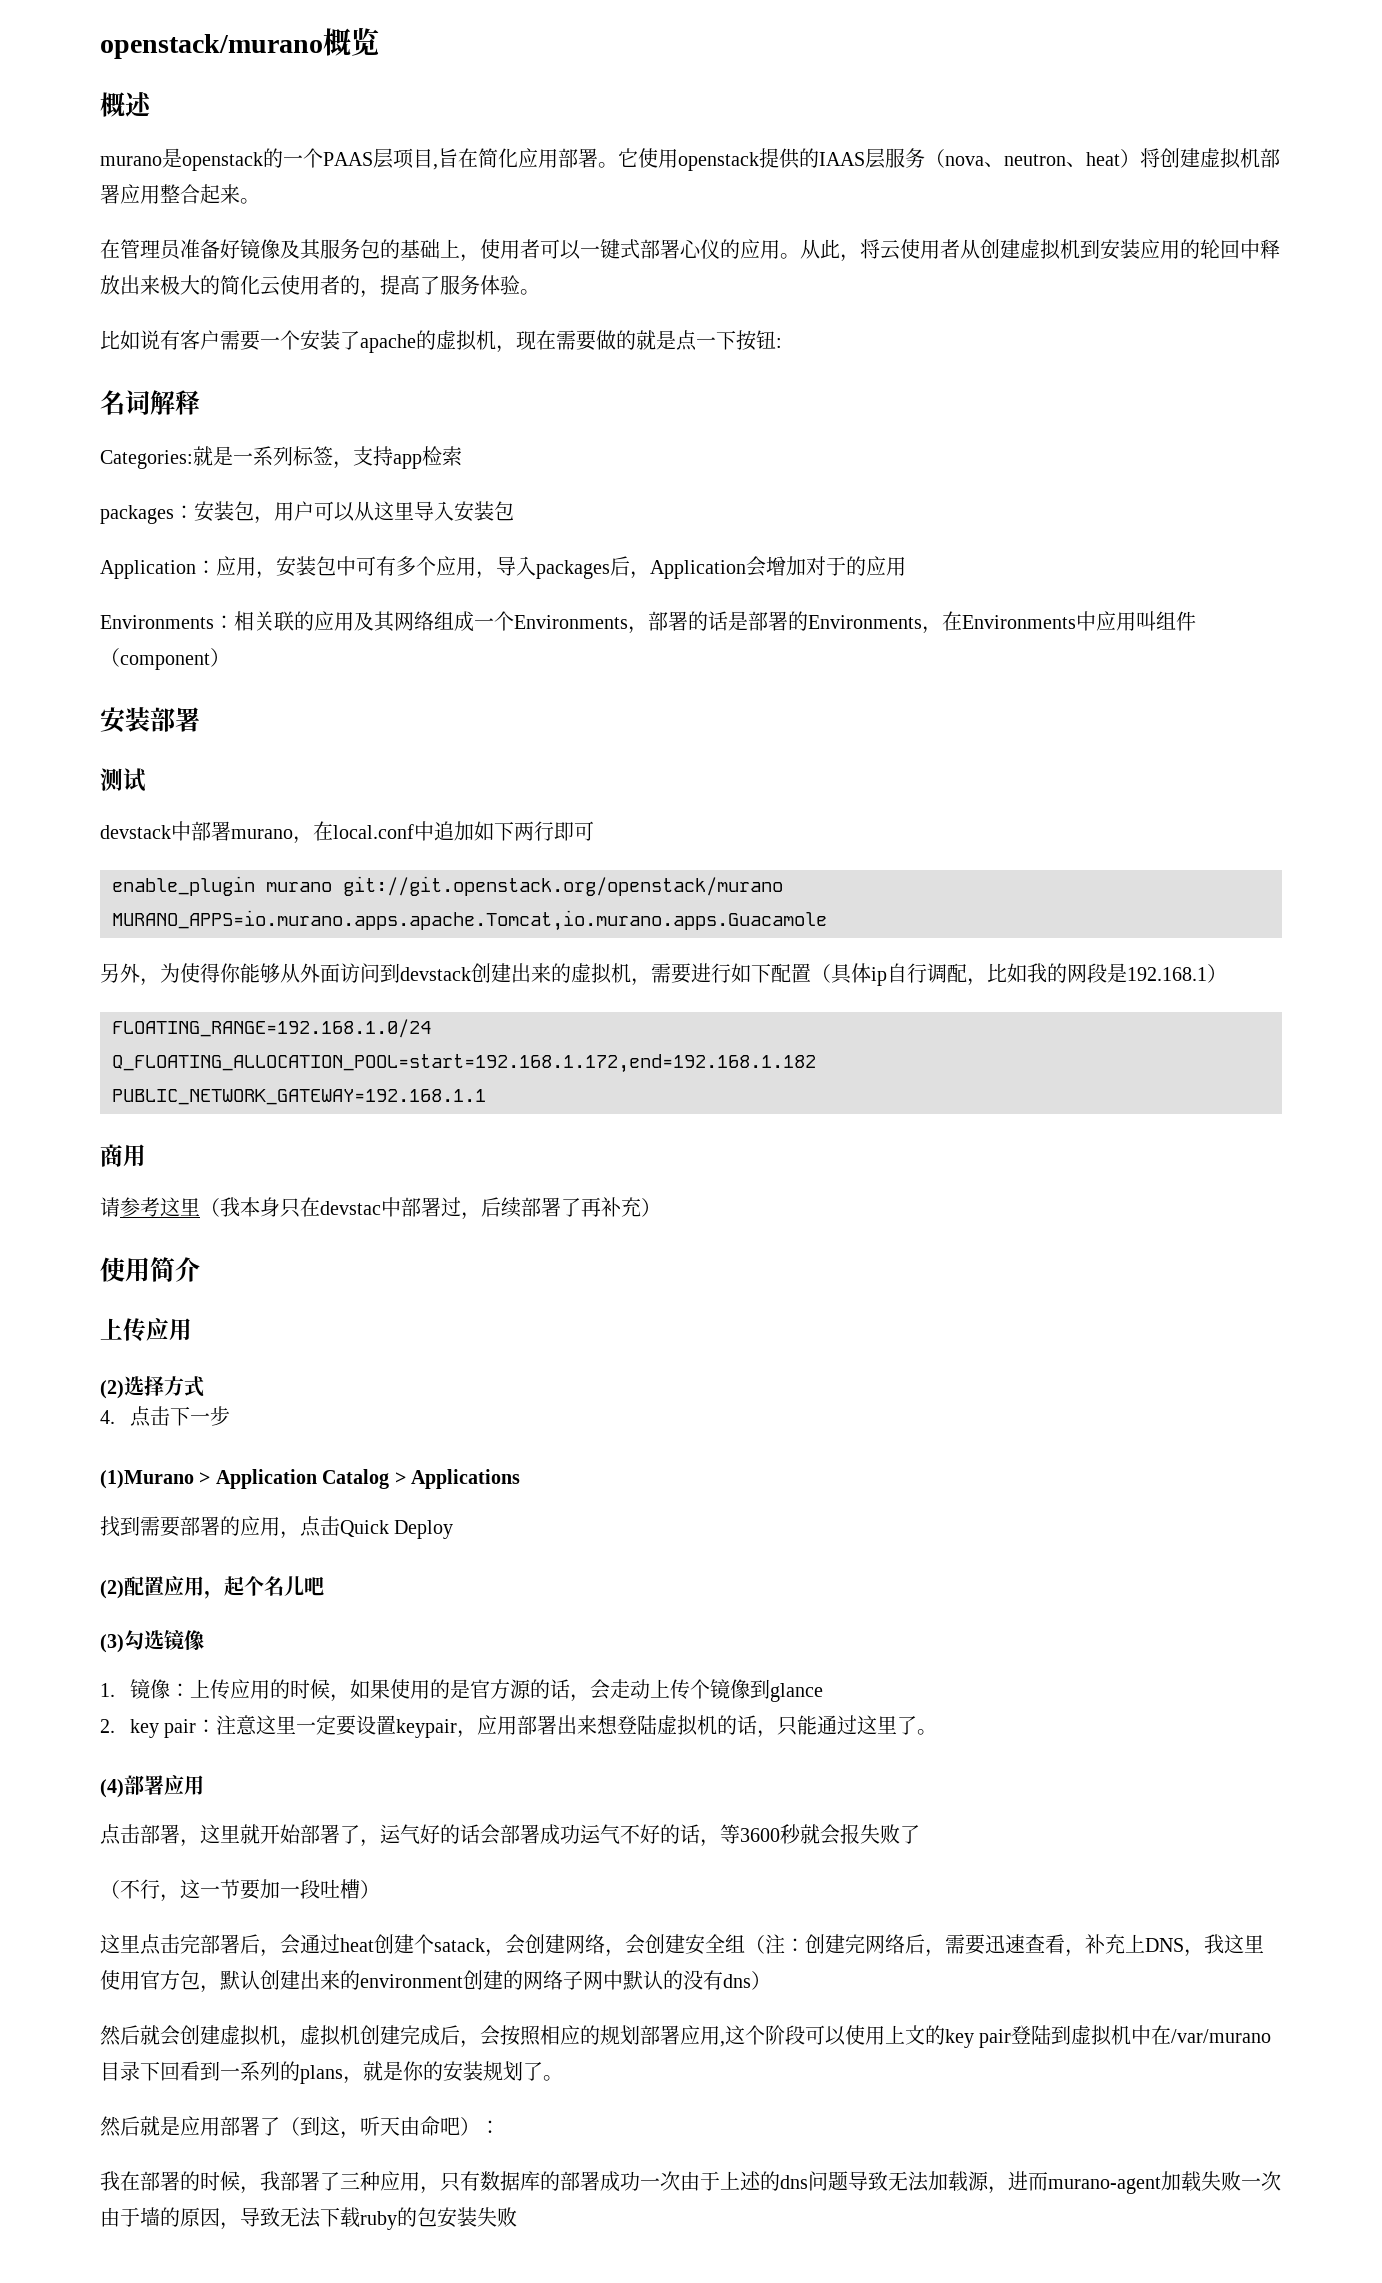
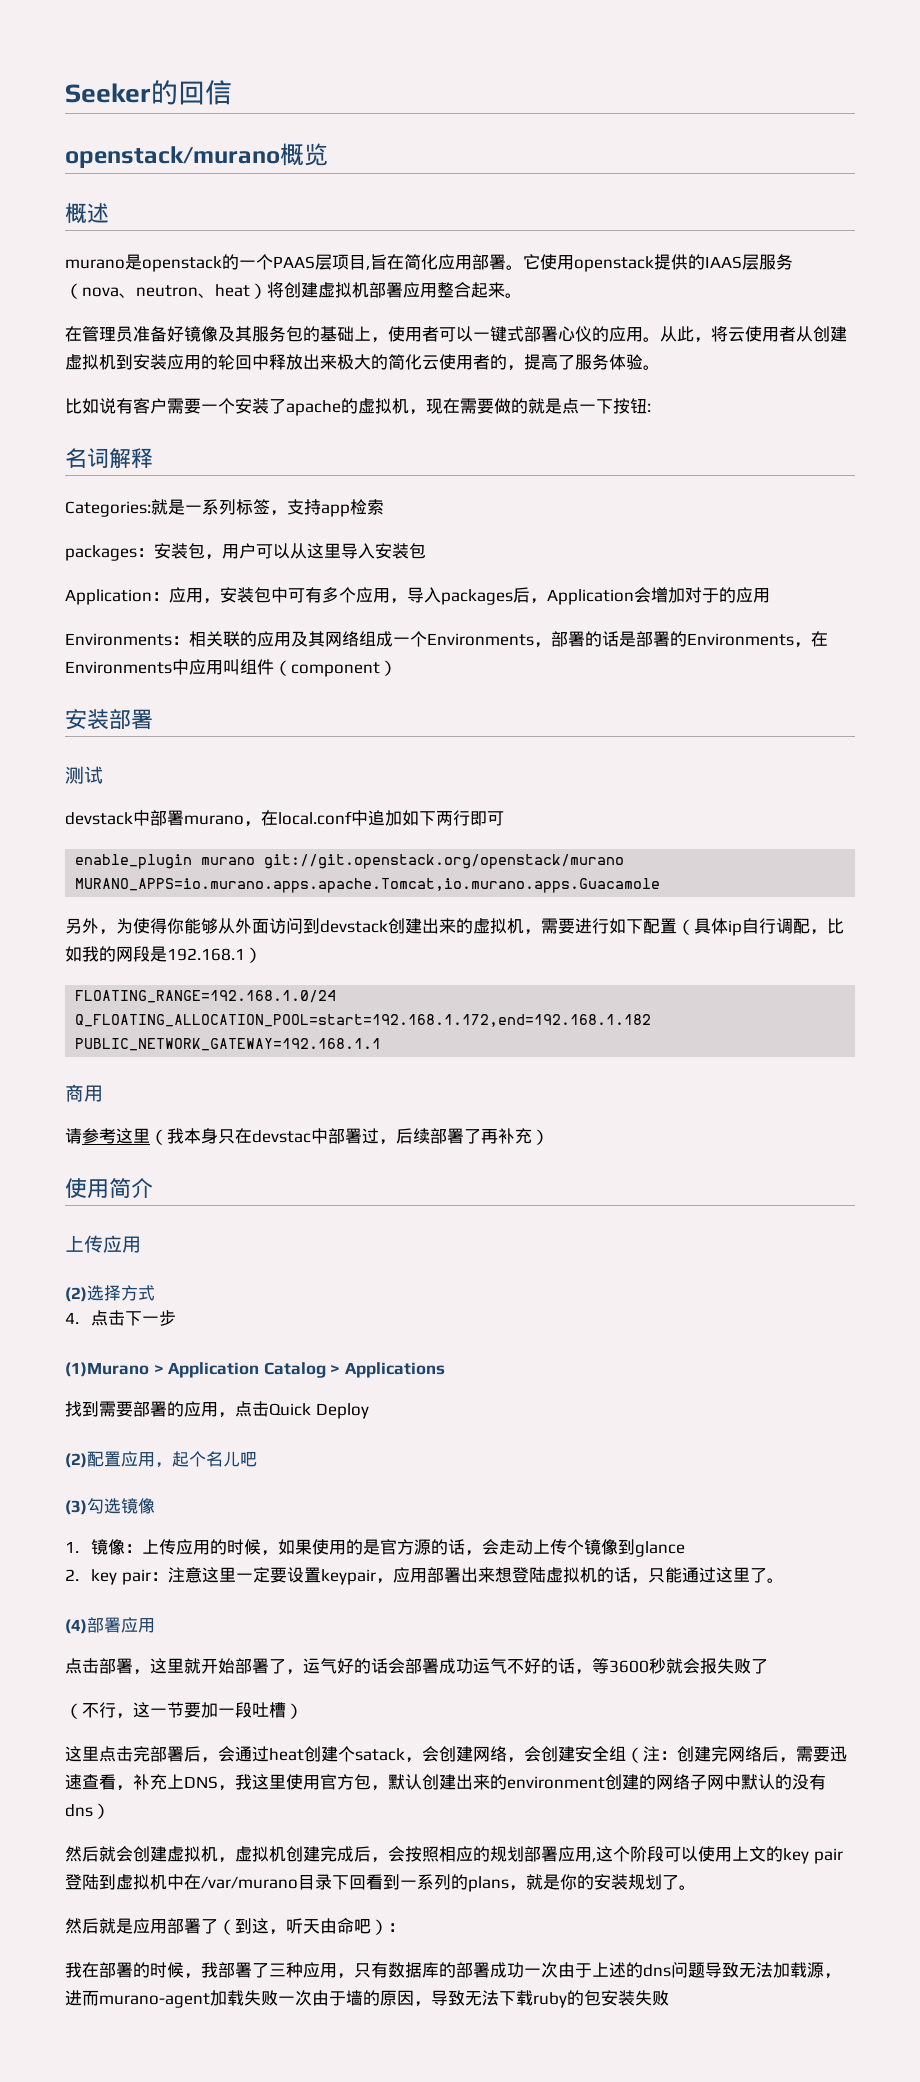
+ Seeker的回信

